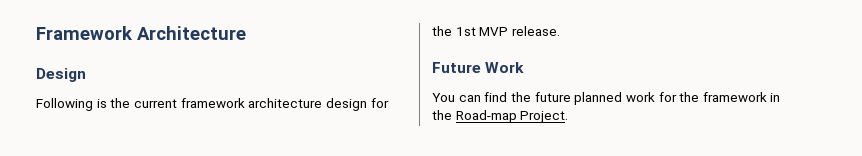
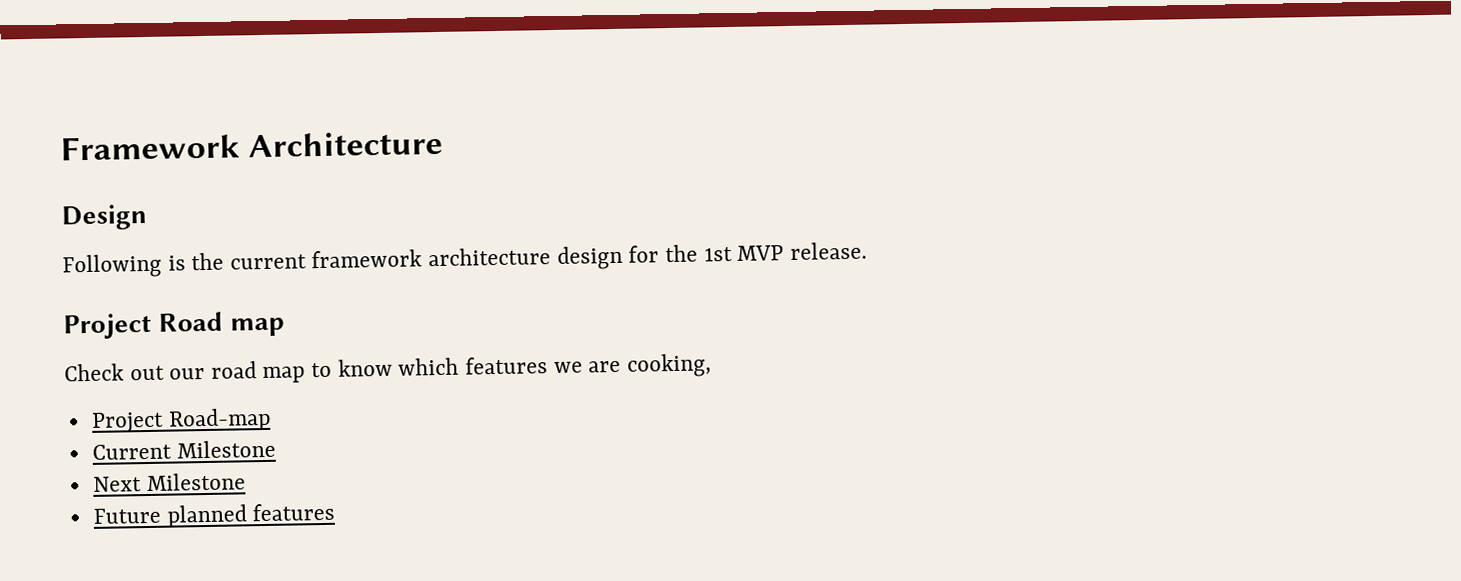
- Future Work
- You can find the future planned work for the framework in the Road-map Project.
+ Project Road map
+ Check out our road map to know which features we are cooking,
+ Project Road-map
+ Current Milestone
+ Next Milestone
+ Future planned features

